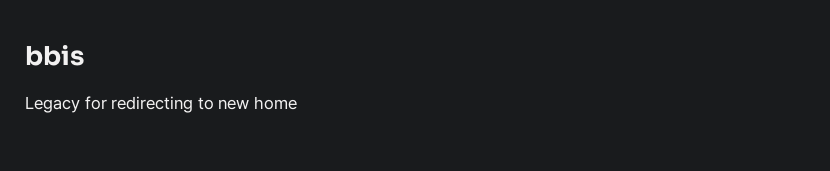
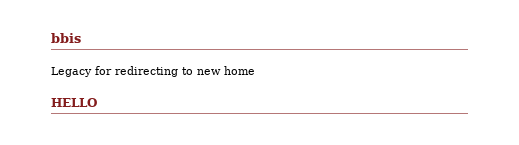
+ HELLO

